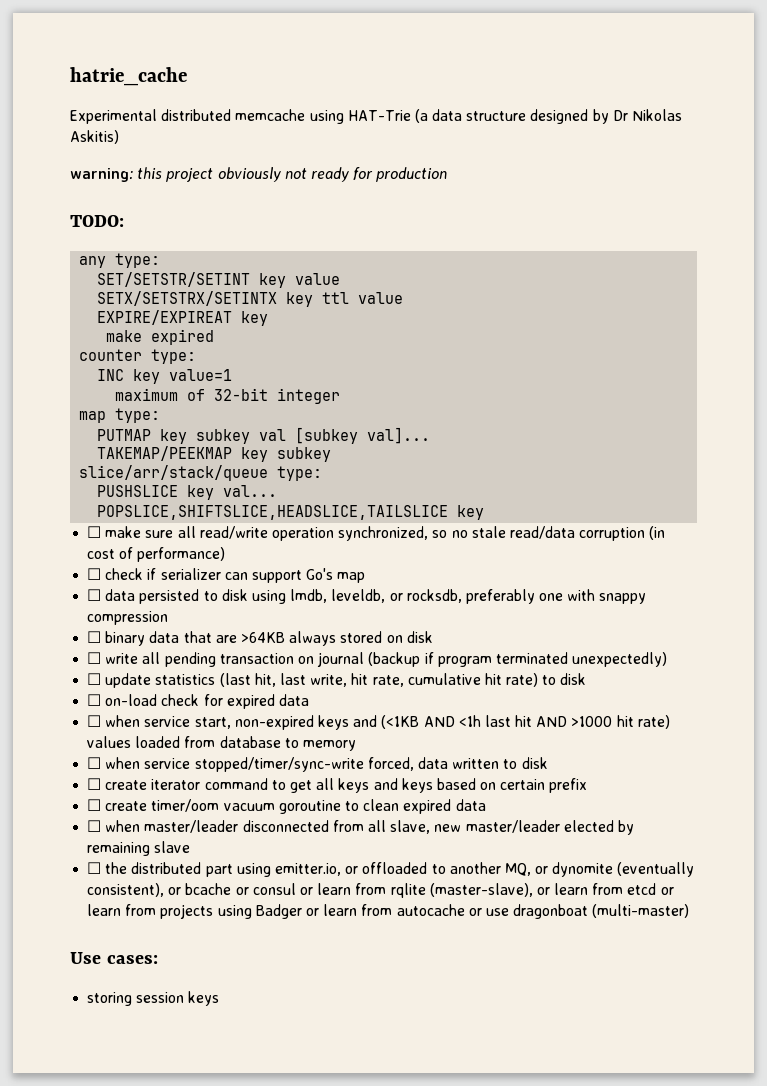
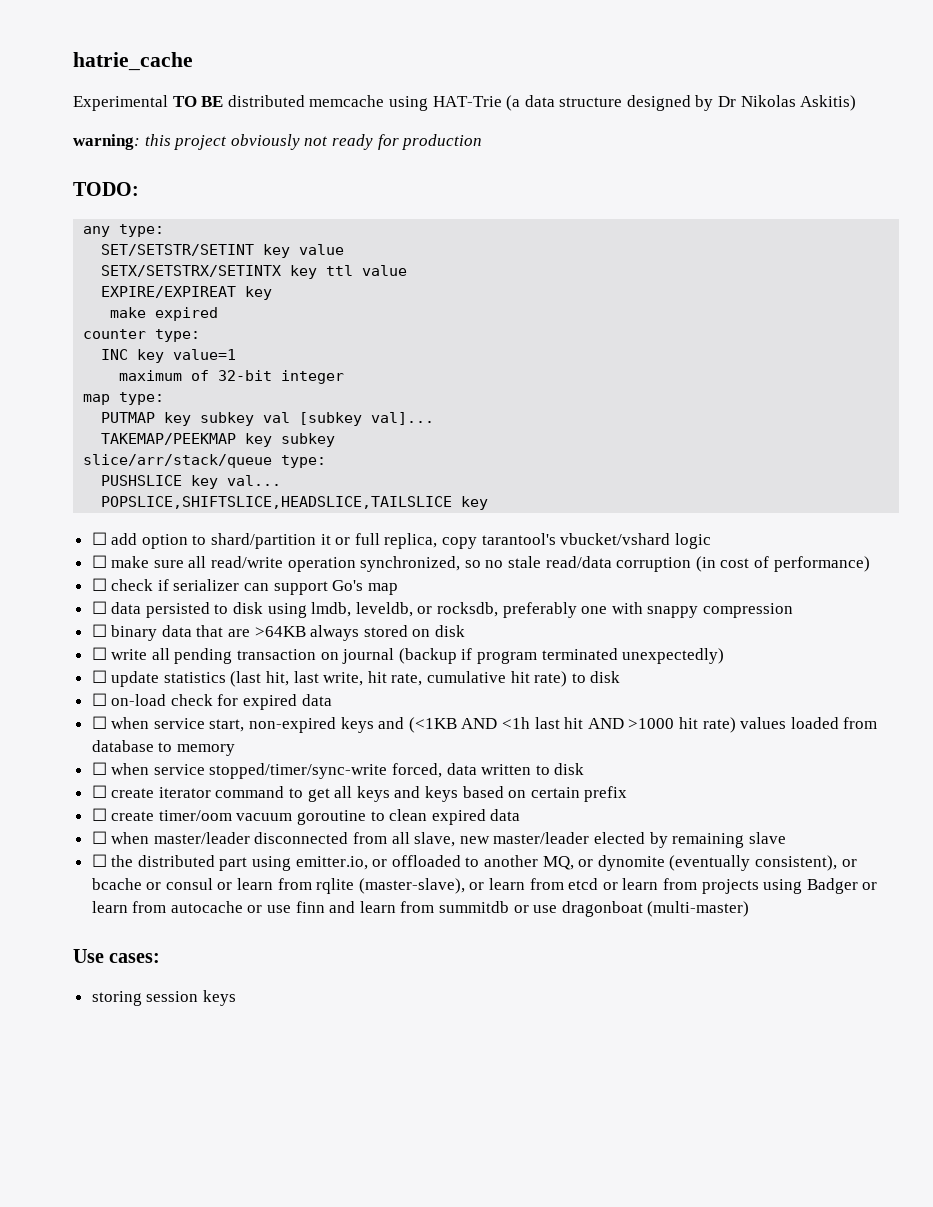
- Experimental distributed memcache using HAT-Trie (a data structure designed by Dr Nikolas Askitis)
+ Experimental TO BE distributed memcache using HAT-Trie (a data structure designed by Dr Nikolas Askitis)
+ ☐ add option to shard/partition it or full replica, copy tarantool's vbucket/vshard logic
- ☐ the distributed part using emitter.io, or offloaded to another MQ, or dynomite (eventually consistent), or bcache or consul or learn from rqlite (master-slave), or learn from etcd or learn from projects using Badger or learn from autocache or use dragonboat (multi-master)
+ ☐ the distributed part using emitter.io, or offloaded to another MQ, or dynomite (eventually consistent), or bcache or consul or learn from rqlite (master-slave), or learn from etcd or learn from projects using Badger or learn from autocache or use finn and learn from summitdb or use dragonboat (multi-master)

